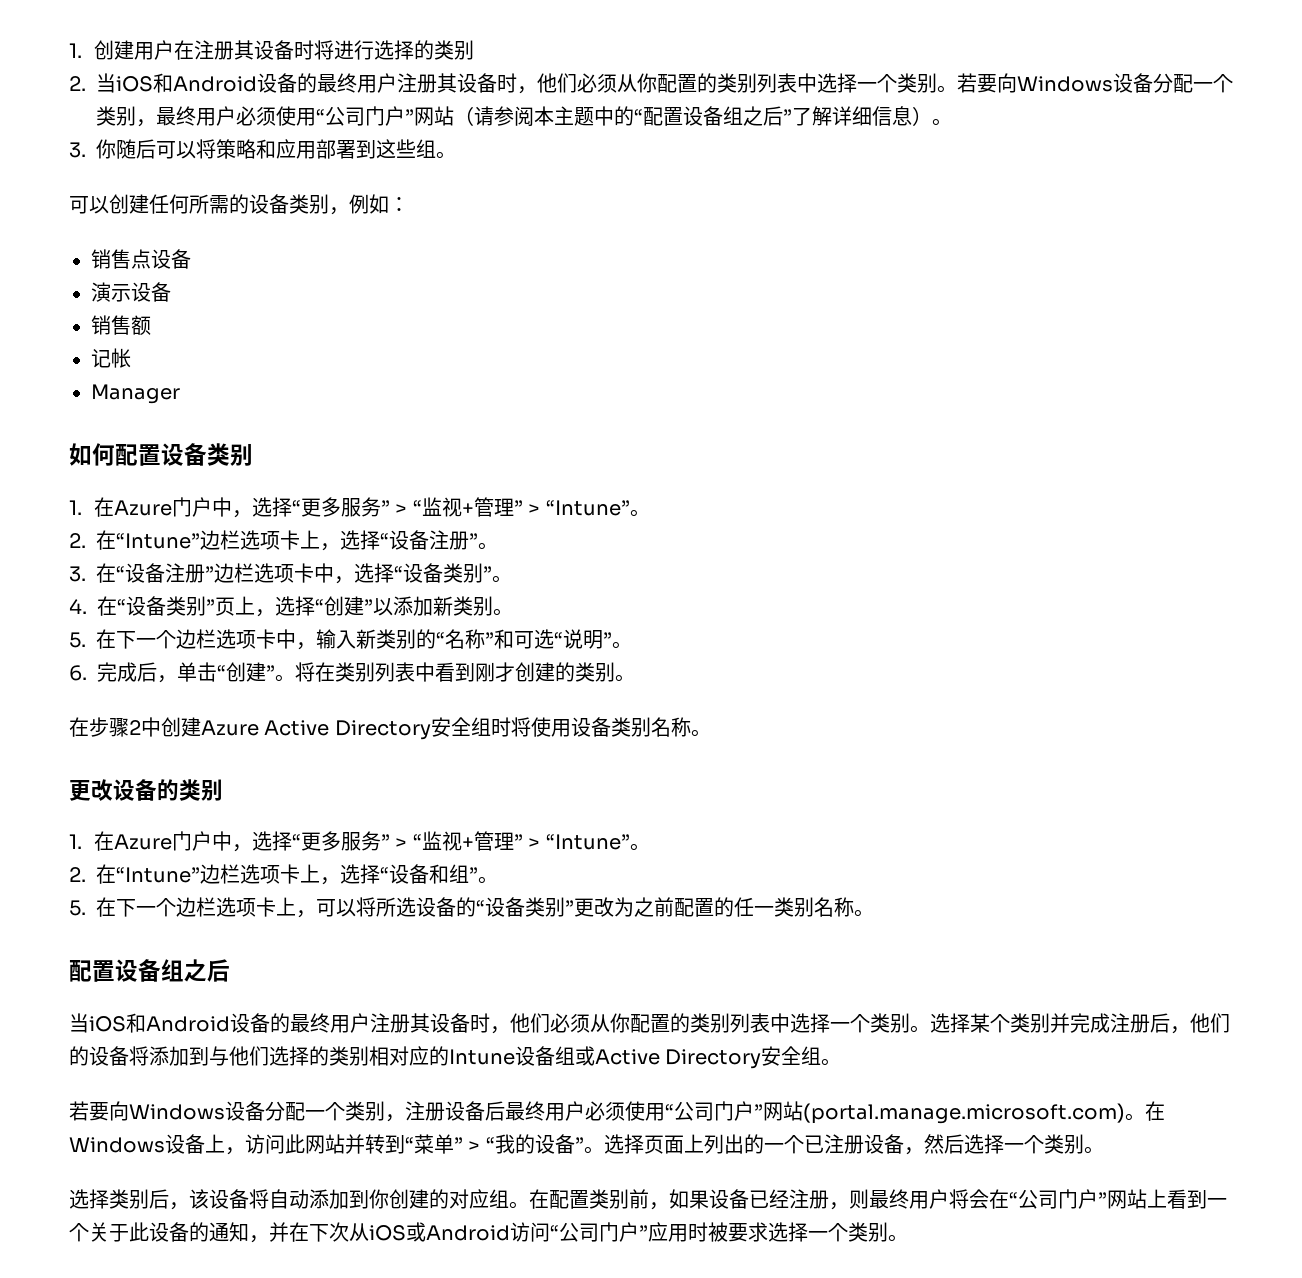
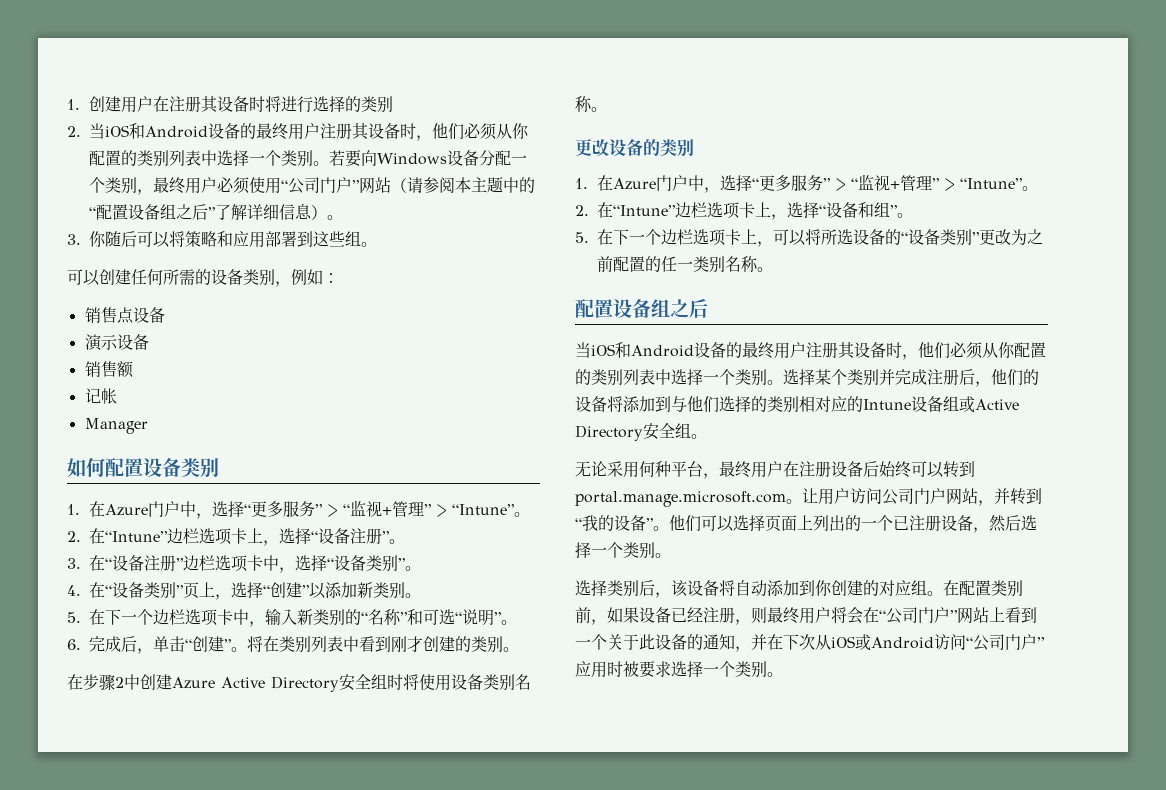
- 若要向Windows设备分配一个类别，注册设备后最终用户必须使用“公司门户”网站(portal.manage.microsoft.com)。在Windows设备上，访问此网站并转到“菜单” > “我的设备”。
+ 无论采用何种平台，最终用户在注册设备后始终可以转到portal.manage.microsoft.com。让用户访问公司门户网站，并转到“我的设备”。
- 选择页面上列出的一个已注册设备，然后选择一个类别。
+ 他们可以选择页面上列出的一个已注册设备，然后选择一个类别。

